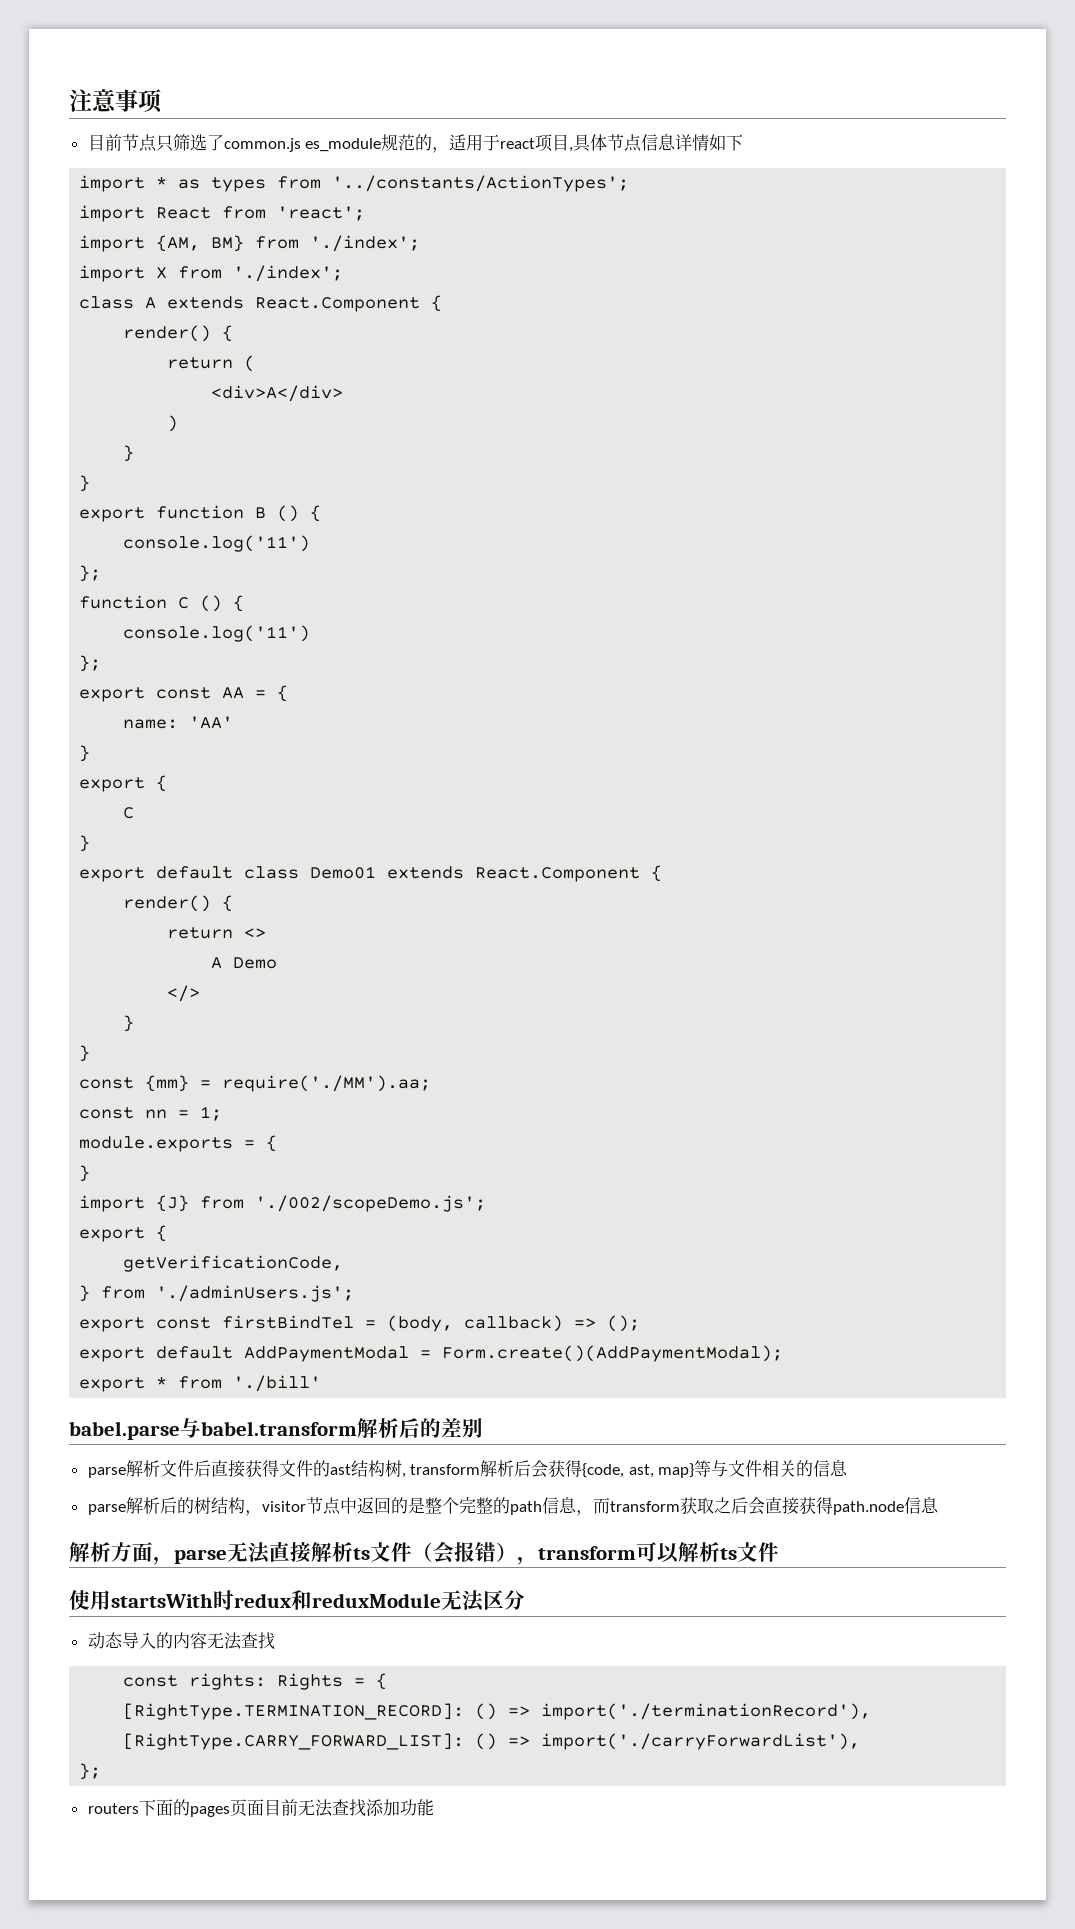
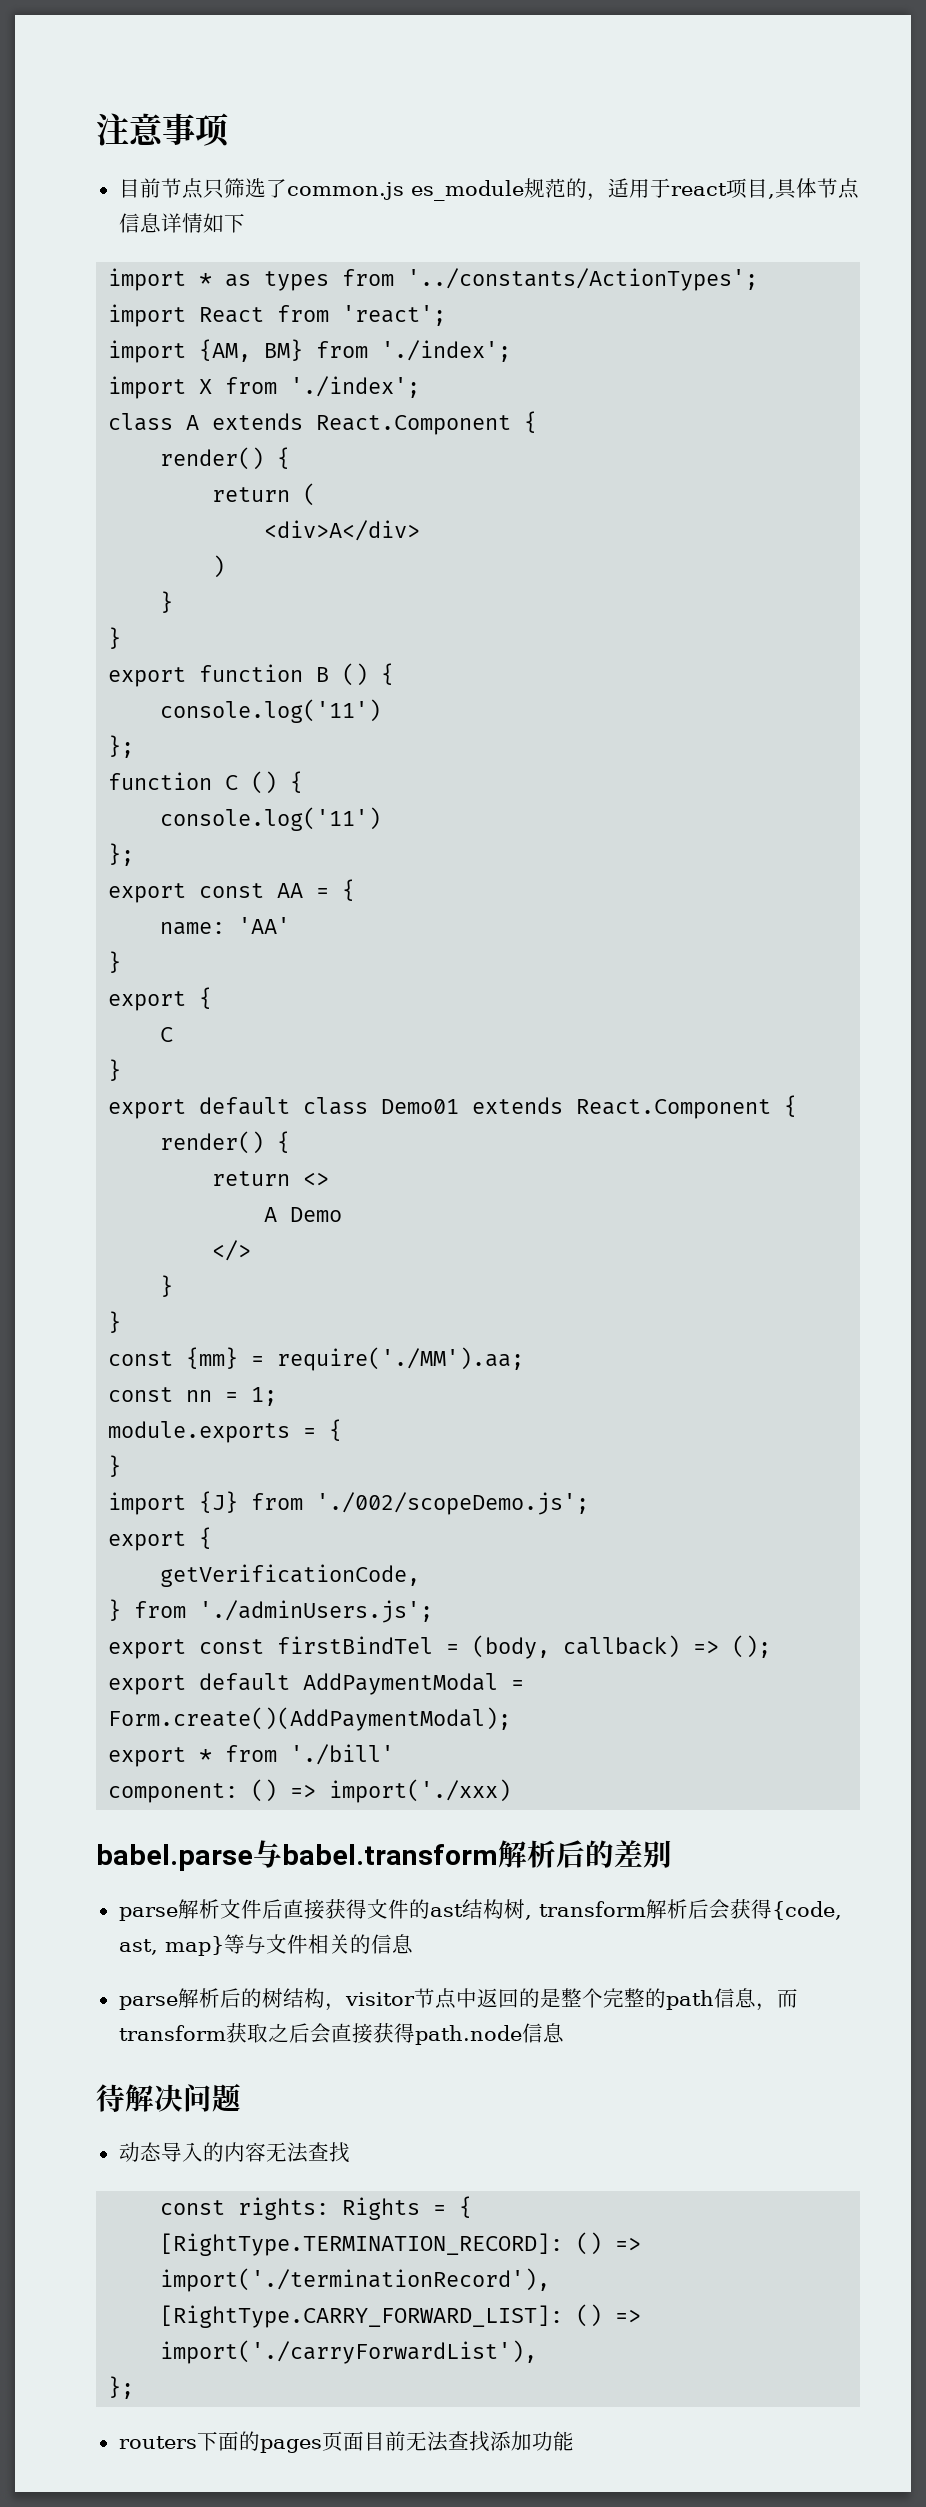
+ component: () => import('./xxx)
- 解析方面，parse无法直接解析ts文件（会报错），transform可以解析ts文件
- 使用startsWith时redux和reduxModule无法区分
+ 待解决问题

